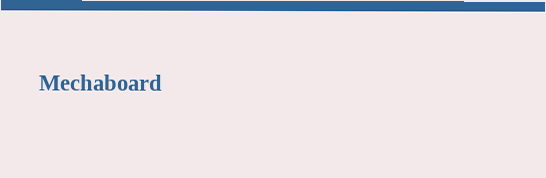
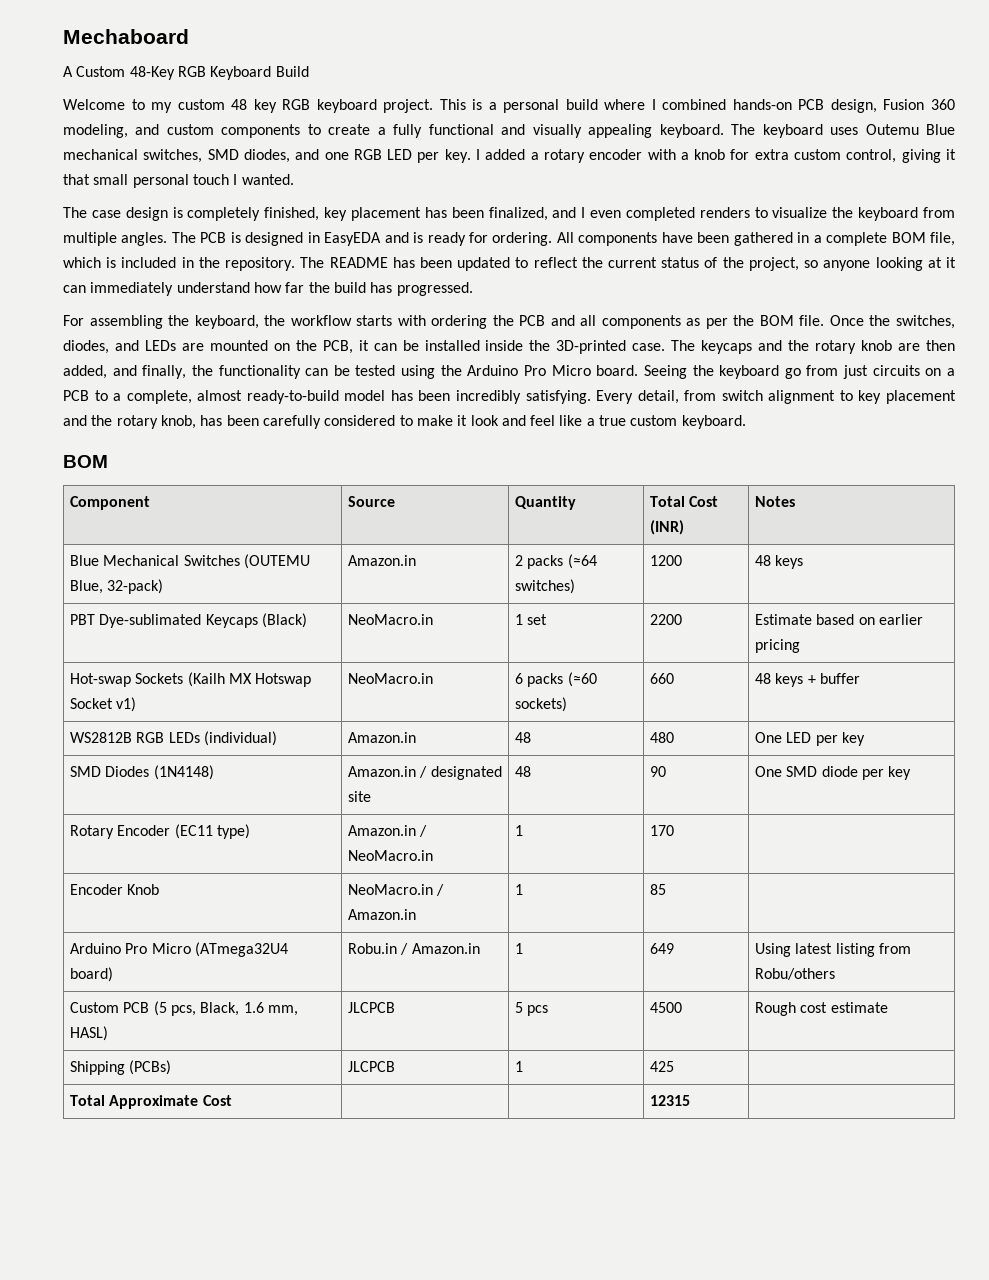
+ A Custom 48-Key RGB Keyboard Build
+ Welcome to my custom 48 key RGB keyboard project. This is a personal build where I combined hands-on PCB design, Fusion 360 modeling, and custom components to create a fully functional and visually appealing keyboard. The keyboard uses Outemu Blue mechanical switches, SMD diodes, and one RGB LED per key. I added a rotary encoder with a knob for extra custom control, giving it that small personal touch I wanted.
+ The case design is completely finished, key placement has been finalized, and I even completed renders to visualize the keyboard from multiple angles. The PCB is designed in EasyEDA and is ready for ordering. All components have been gathered in a complete BOM file, which is included in the repository. The README has been updated to reflect the current status of the project, so anyone looking at it can immediately understand how far the build has progressed.
+ For assembling the keyboard, the workflow starts with ordering the PCB and all components as per the BOM file. Once the switches, diodes, and LEDs are mounted on the PCB, it can be installed inside the 3D-printed case. The keycaps and the rotary knob are then added, and finally, the functionality can be tested using the Arduino Pro Micro board. Seeing the keyboard go from just circuits on a PCB to a complete, almost ready-to-build model has been incredibly satisfying. Every detail, from switch alignment to key placement and the rotary knob, has been carefully considered to make it look and feel like a true custom keyboard.
+ BOM
+ Component | Source | Quantity | Total Cost (INR) | Notes
+ Blue Mechanical Switches (OUTEMU Blue, 32-pack) | Amazon.in | 2 packs (≈64 switches) | 1200 | 48 keys
+ PBT Dye-sublimated Keycaps (Black) | NeoMacro.in | 1 set | 2200 | Estimate based on earlier pricing
+ Hot-swap Sockets (Kailh MX Hotswap Socket v1) | NeoMacro.in | 6 packs (≈60 sockets) | 660 | 48 keys + buffer
+ WS2812B RGB LEDs (individual) | Amazon.in | 48 | 480 | One LED per key
+ SMD Diodes (1N4148) | Amazon.in / designated site | 48 | 90 | One SMD diode per key
+ Rotary Encoder (EC11 type) | Amazon.in / NeoMacro.in | 1 | 170 |
+ Encoder Knob | NeoMacro.in / Amazon.in | 1 | 85 |
+ Arduino Pro Micro (ATmega32U4 board) | Robu.in / Amazon.in | 1 | 649 | Using latest listing from Robu/others
+ Custom PCB (5 pcs, Black, 1.6 mm, HASL) | JLCPCB | 5 pcs | 4500 | Rough cost estimate
+ Shipping (PCBs) | JLCPCB | 1 | 425 |
+ Total Approximate Cost | | | 12315 |

